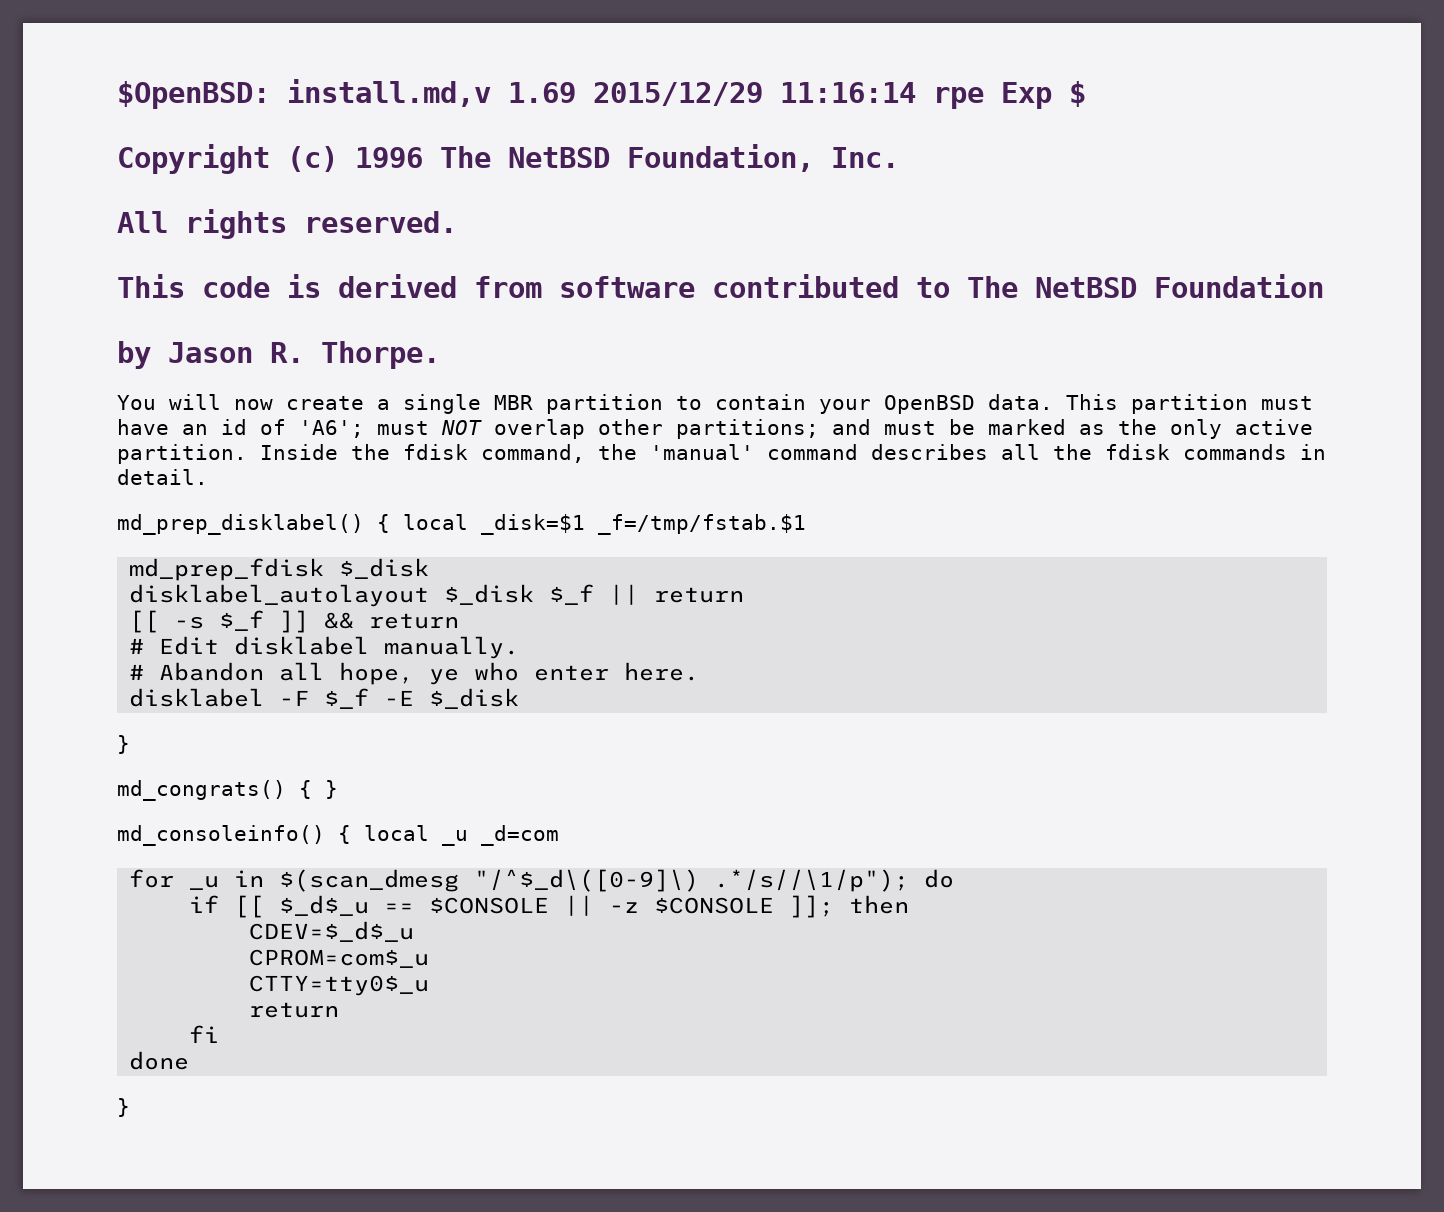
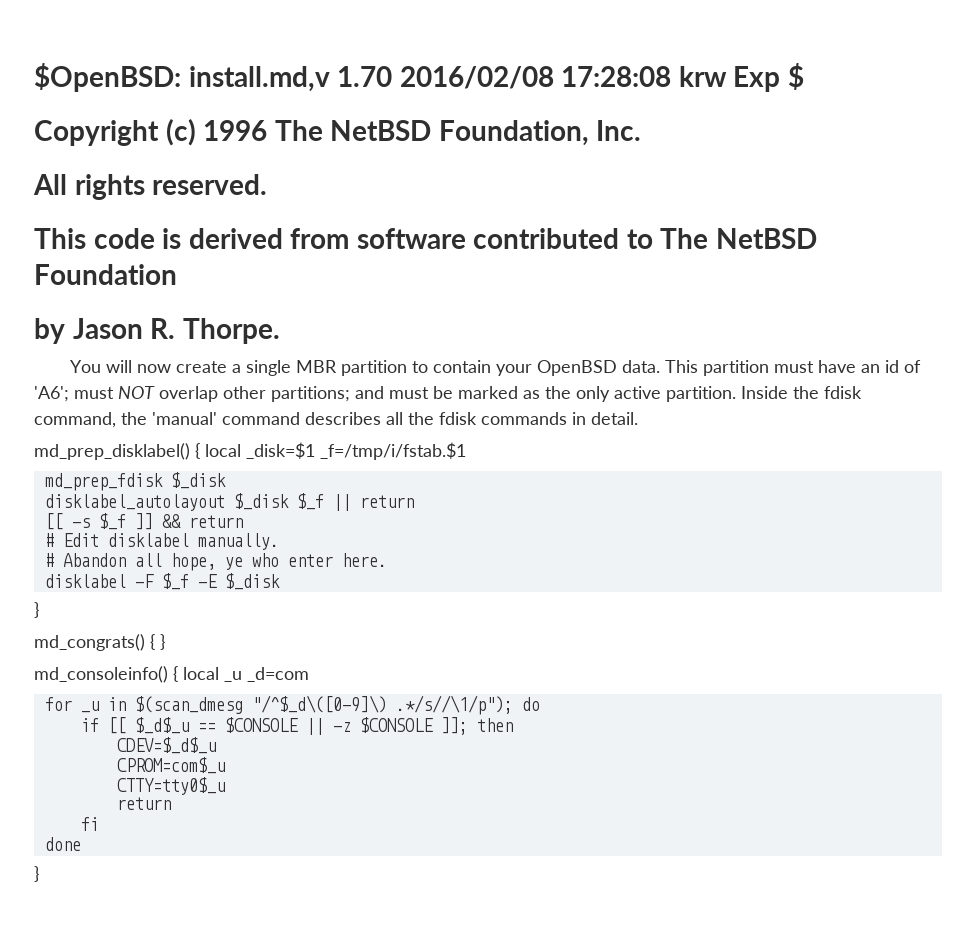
- $OpenBSD: install.md,v 1.69 2015/12/29 11:16:14 rpe Exp $
+ $OpenBSD: install.md,v 1.70 2016/02/08 17:28:08 krw Exp $
- md_prep_disklabel() { local _disk=$1 _f=/tmp/fstab.$1
+ md_prep_disklabel() { local _disk=$1 _f=/tmp/i/fstab.$1

